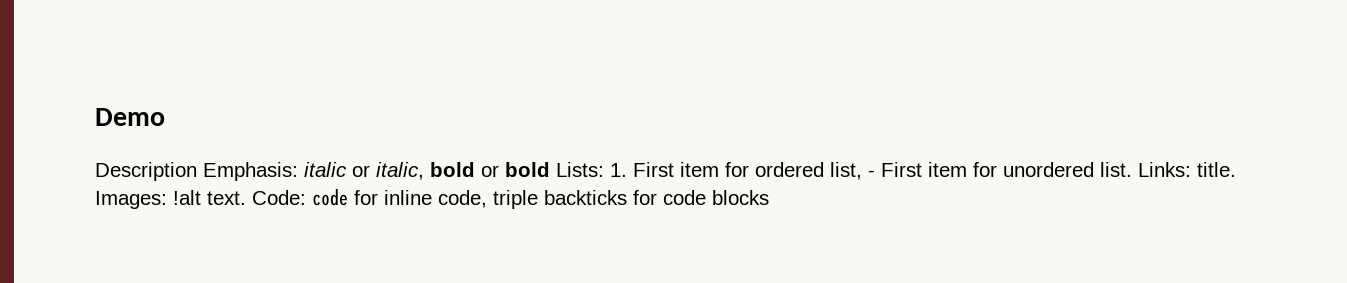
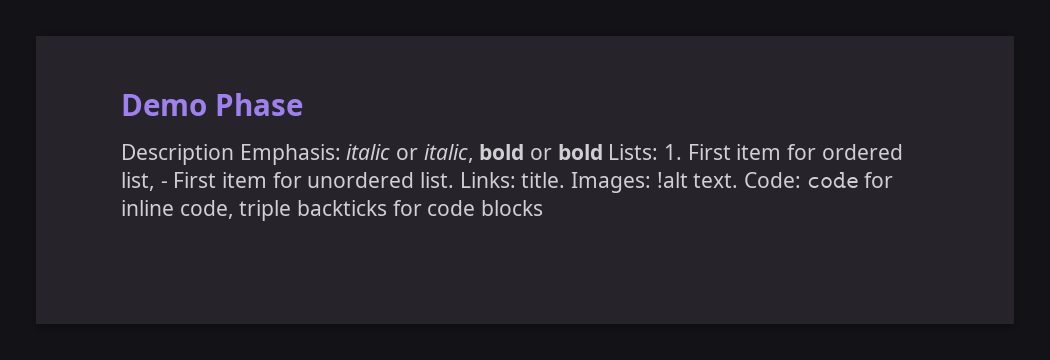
- Demo
+ Demo Phase

